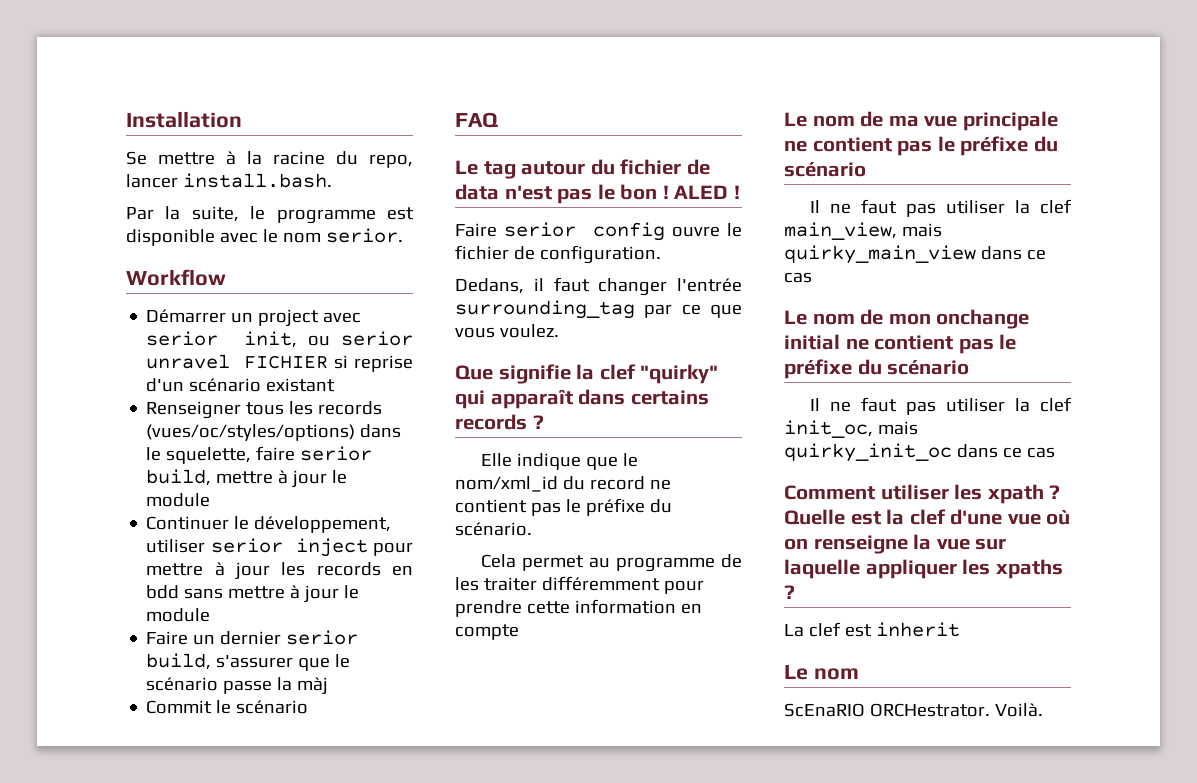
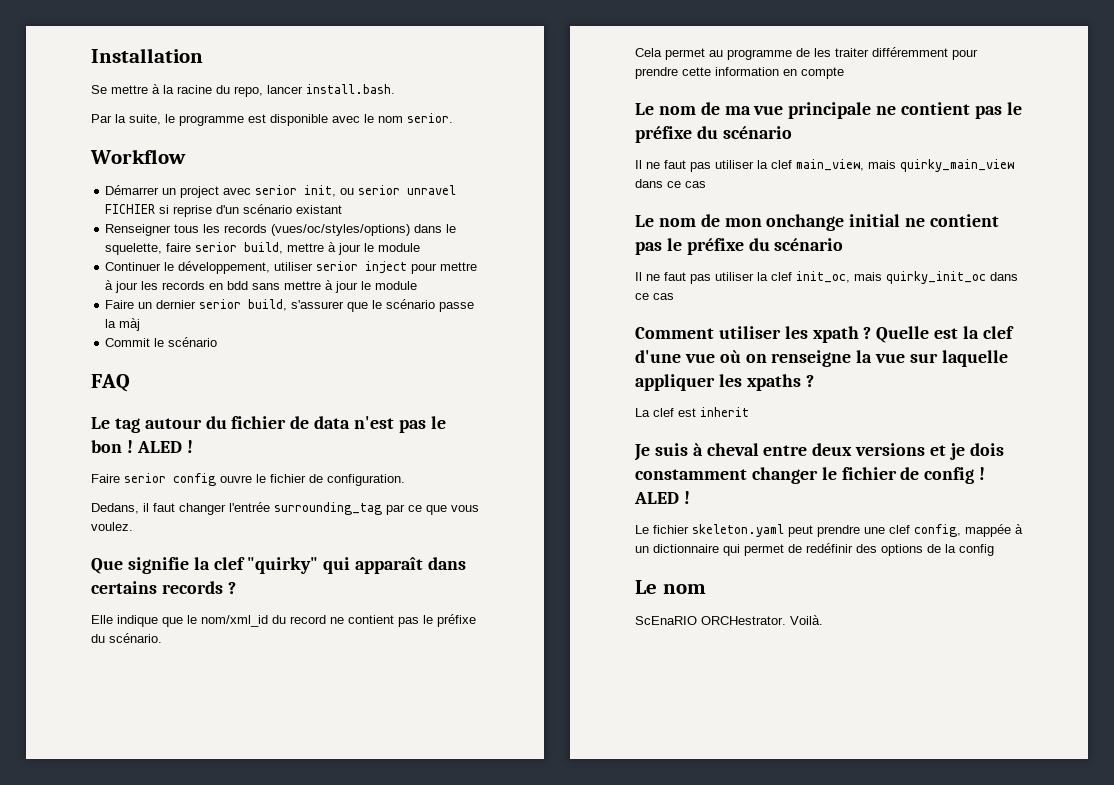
+ Je suis à cheval entre deux versions et je dois constamment changer le fichier de config ! ALED !
+ Le fichier skeleton.yaml peut prendre une clef config, mappée à un dictionnaire qui permet de redéfinir des options de la config

